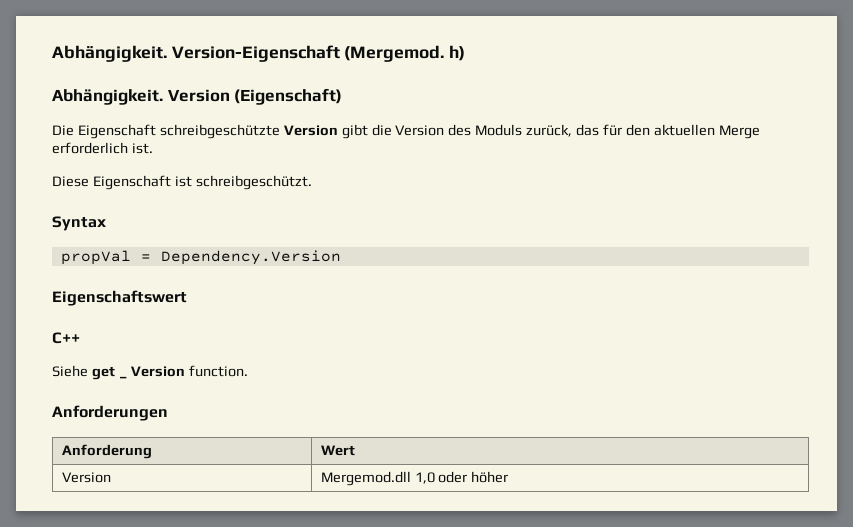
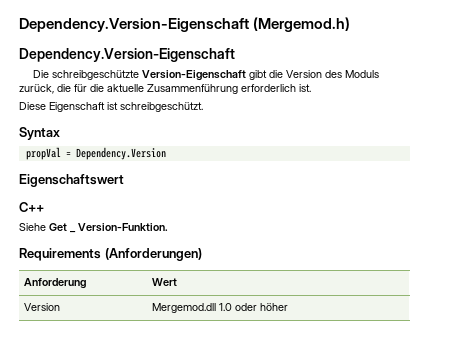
- Abhängigkeit. Version-Eigenschaft (Mergemod. h)
- Abhängigkeit. Version (Eigenschaft)
- Die Eigenschaft schreibgeschützte Version gibt die Version des Moduls zurück, das für den aktuellen Merge erforderlich ist.
+ Dependency.Version-Eigenschaft (Mergemod.h)
+ Dependency.Version-Eigenschaft
+ Die schreibgeschützte Version-Eigenschaft gibt die Version des Moduls zurück, die für die aktuelle Zusammenführung erforderlich ist.
- Siehe get _ Version function.
- Anforderungen
+ Siehe Get _ Version-Funktion.
+ Requirements (Anforderungen)
- Version | Mergemod.dll 1,0 oder höher
+ Version | Mergemod.dll 1.0 oder höher

